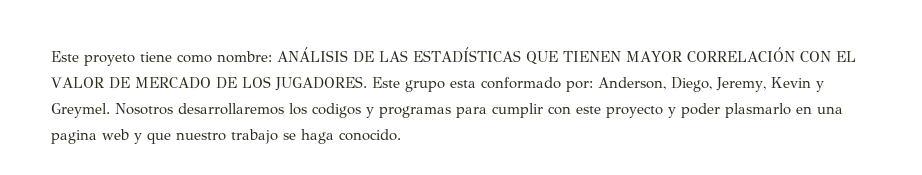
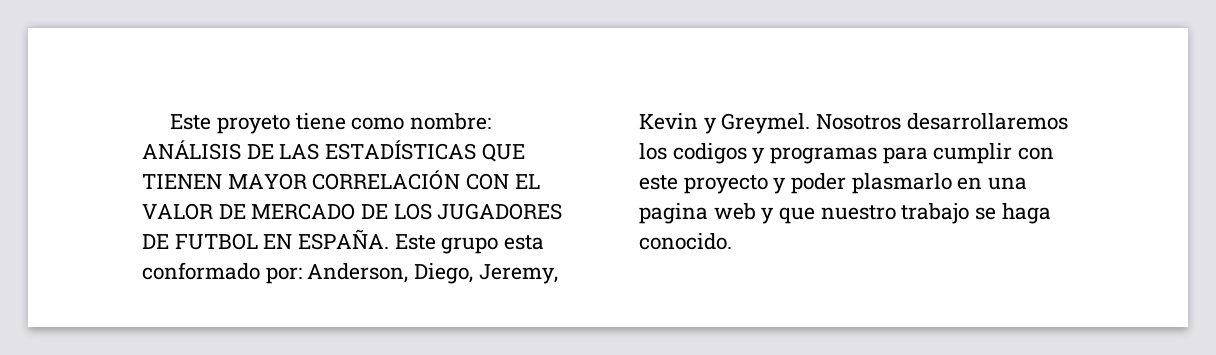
- Este proyeto tiene como nombre: ANÁLISIS DE LAS ESTADÍSTICAS QUE TIENEN MAYOR CORRELACIÓN CON EL VALOR DE MERCADO DE LOS JUGADORES.
+ Este proyeto tiene como nombre: ANÁLISIS DE LAS ESTADÍSTICAS QUE TIENEN MAYOR CORRELACIÓN CON EL VALOR DE MERCADO DE LOS JUGADORES DE FUTBOL EN ESPAÑA.

